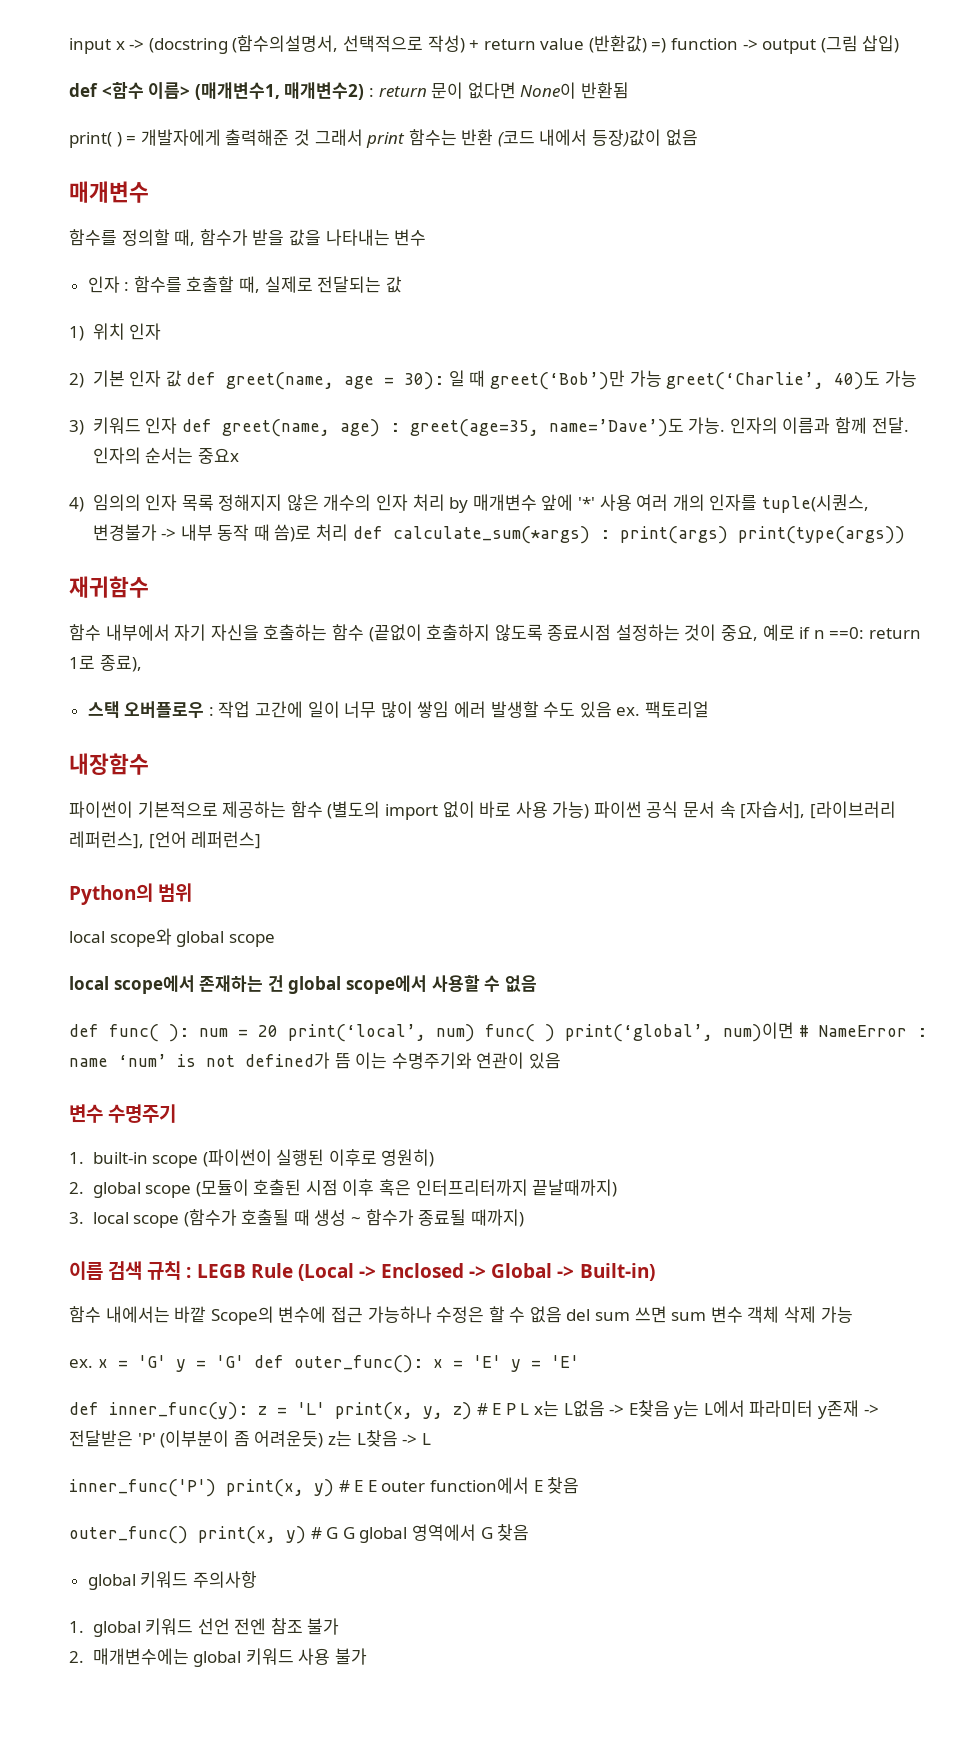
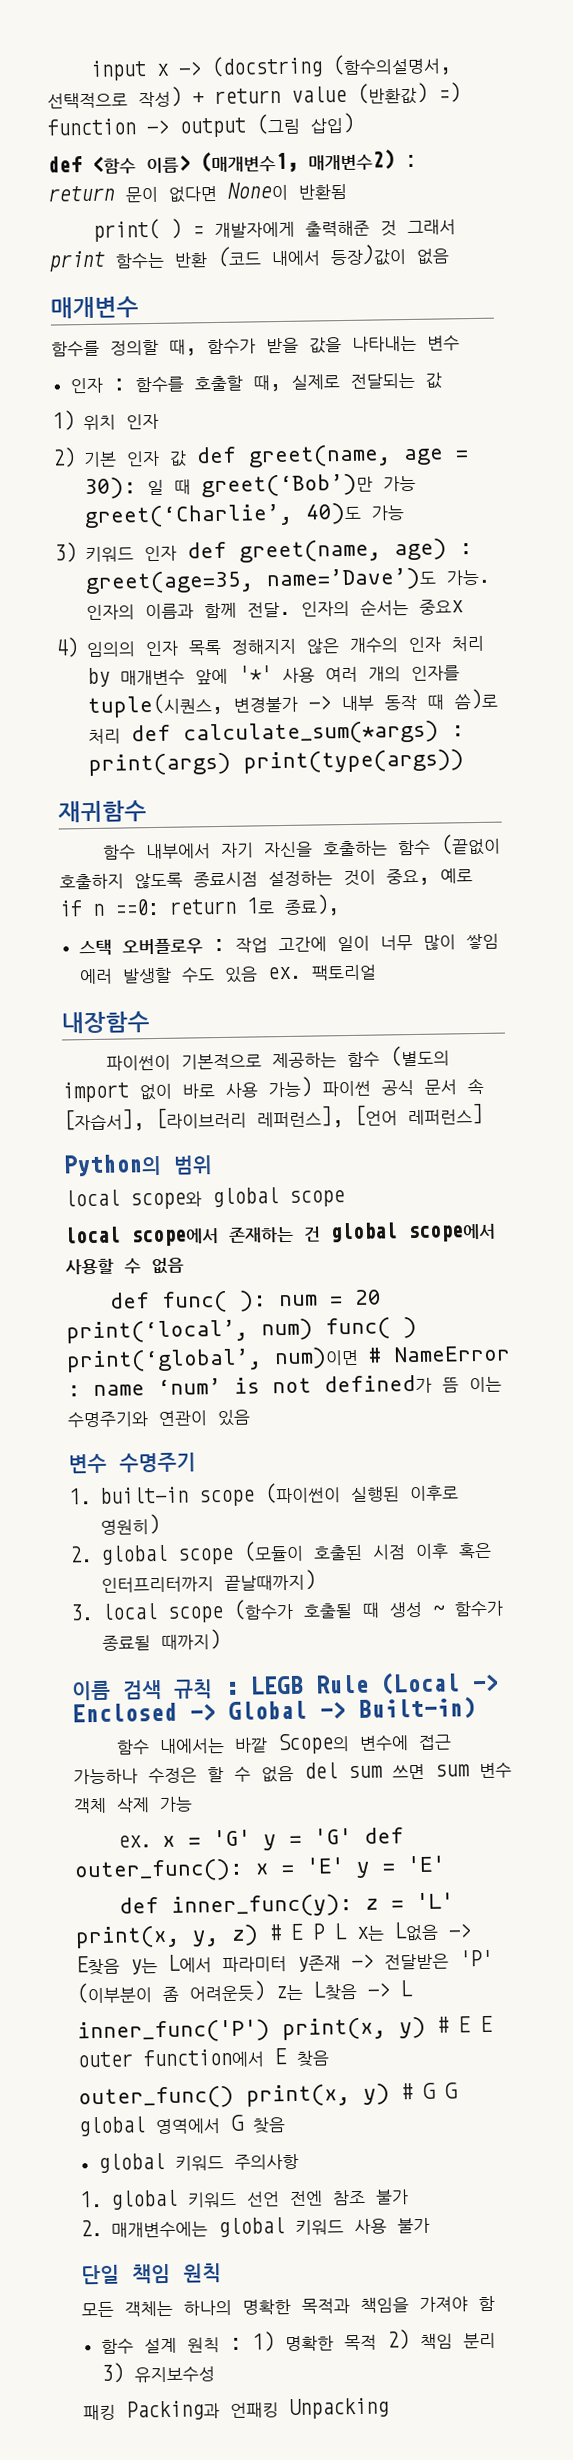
+ 단일 책임 원칙
+ 모든 객체는 하나의 명확한 목적과 책임을 가져야 함
+ 함수 설계 원칙 : 1) 명확한 목적 2) 책임 분리 3) 유지보수성
+ 패킹 Packing과 언패킹 Unpacking

